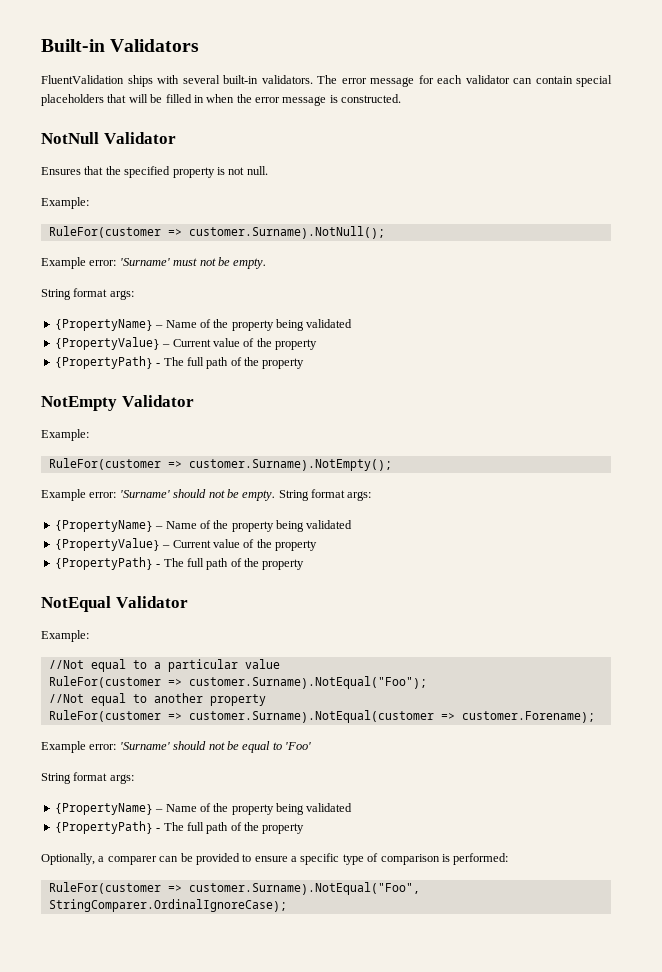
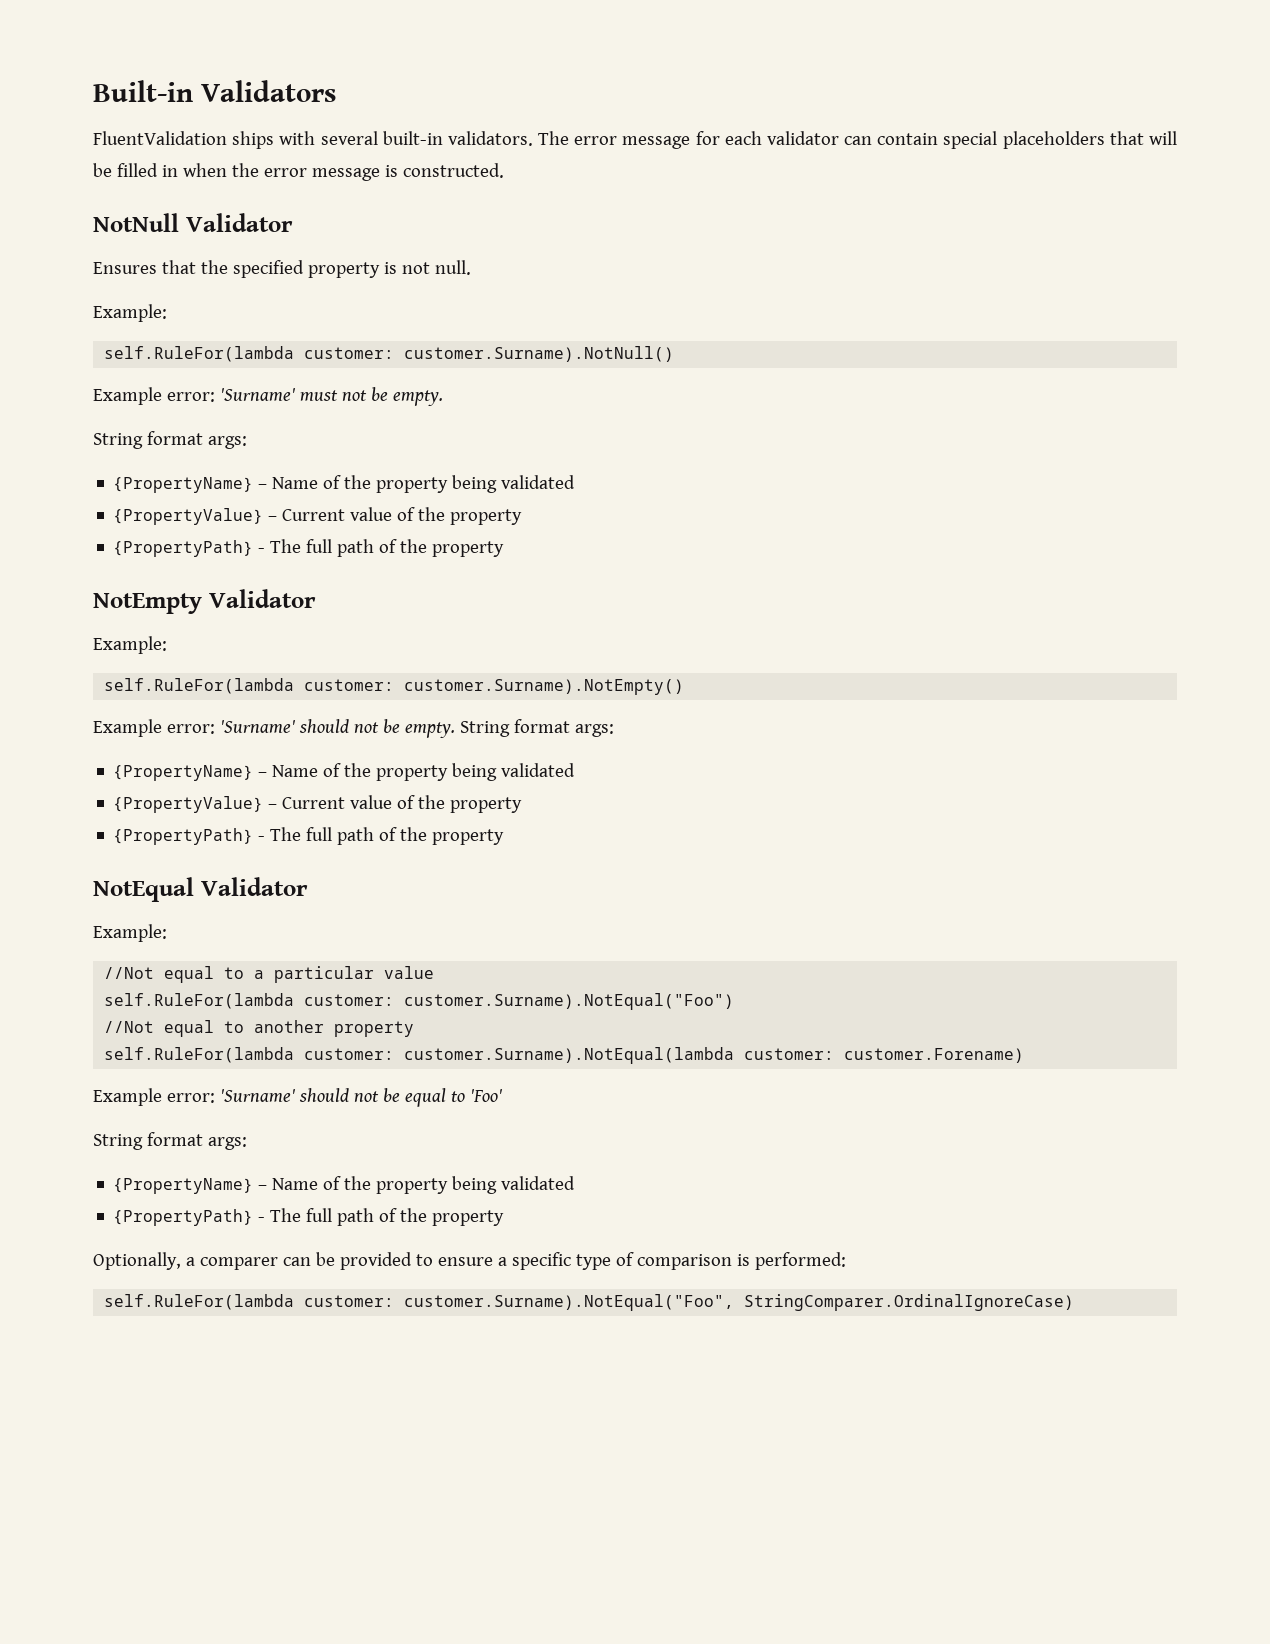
- RuleFor(customer => customer.Surname).NotNull();
+ self.RuleFor(lambda customer: customer.Surname).NotNull()
- RuleFor(customer => customer.Surname).NotEmpty();
+ self.RuleFor(lambda customer: customer.Surname).NotEmpty()
- RuleFor(customer => customer.Surname).NotEqual("Foo");
+ self.RuleFor(lambda customer: customer.Surname).NotEqual("Foo")
- RuleFor(customer => customer.Surname).NotEqual(customer => customer.Forename);
+ self.RuleFor(lambda customer: customer.Surname).NotEqual(lambda customer: customer.Forename)
- RuleFor(customer => customer.Surname).NotEqual("Foo", StringComparer.OrdinalIgnoreCase);
+ self.RuleFor(lambda customer: customer.Surname).NotEqual("Foo", StringComparer.OrdinalIgnoreCase)

